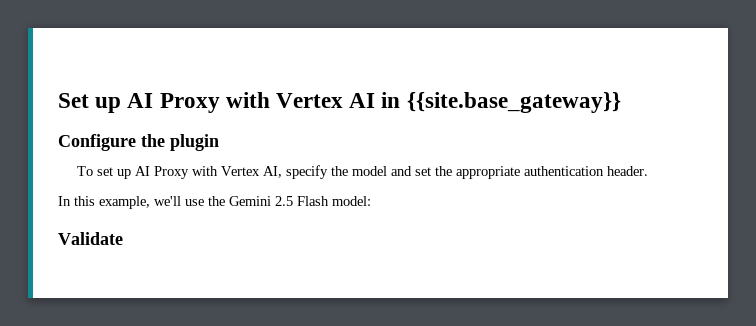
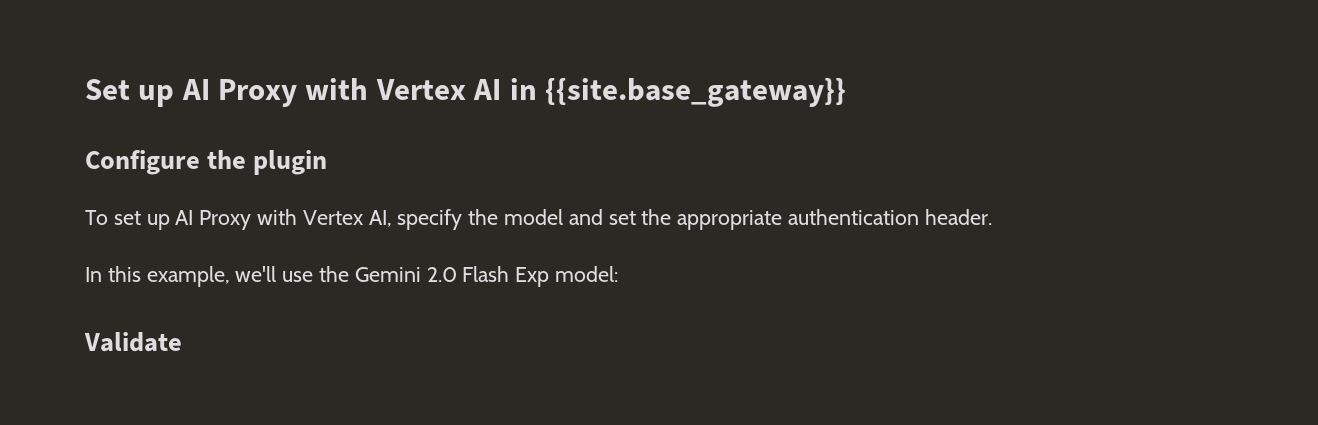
- In this example, we'll use the Gemini 2.5 Flash model:
+ In this example, we'll use the Gemini 2.0 Flash Exp model:

